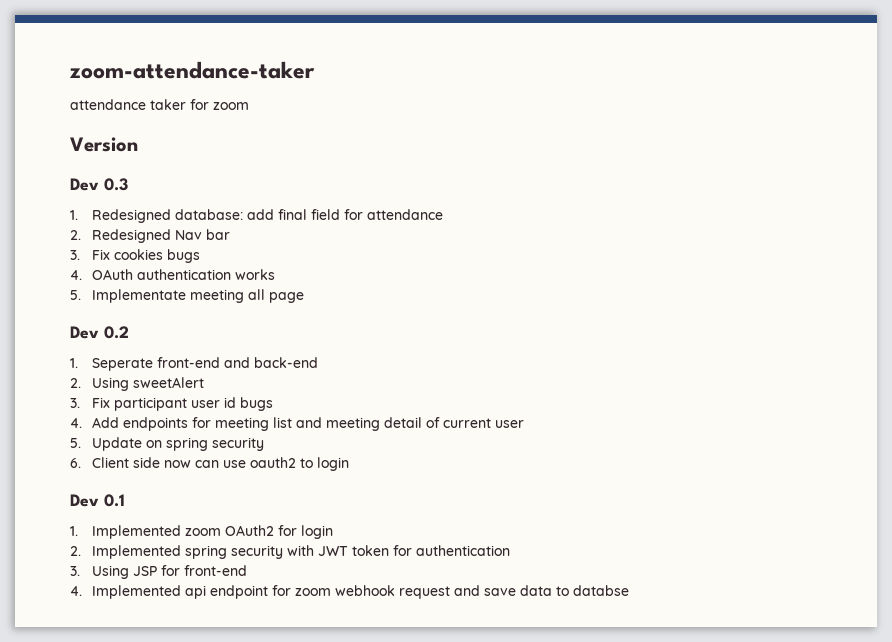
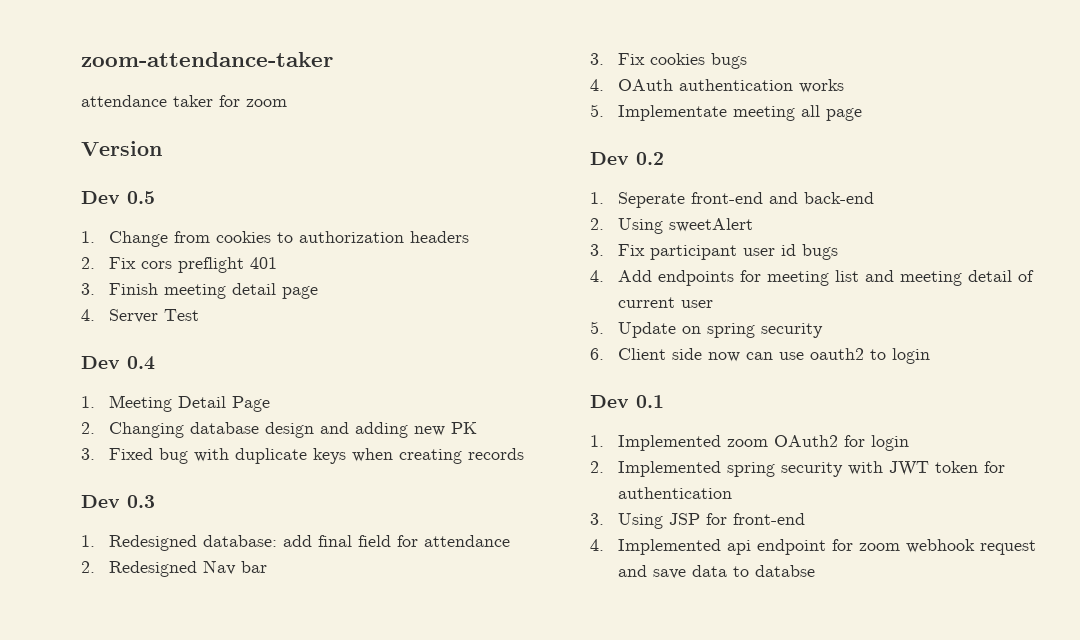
+ Dev 0.5
+ 1. Change from cookies to authorization headers
+ 2. Fix cors preflight 401
+ 3. Finish meeting detail page
+ 4. Server Test
+ Dev 0.4
+ 1. Meeting Detail Page
+ 2. Changing database design and adding new PK
+ 3. Fixed bug with duplicate keys when creating records

